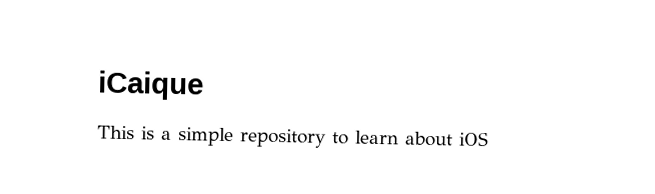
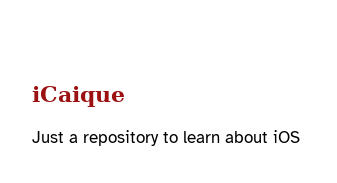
- This is a simple repository to learn about iOS
+ Just a repository to learn about iOS

